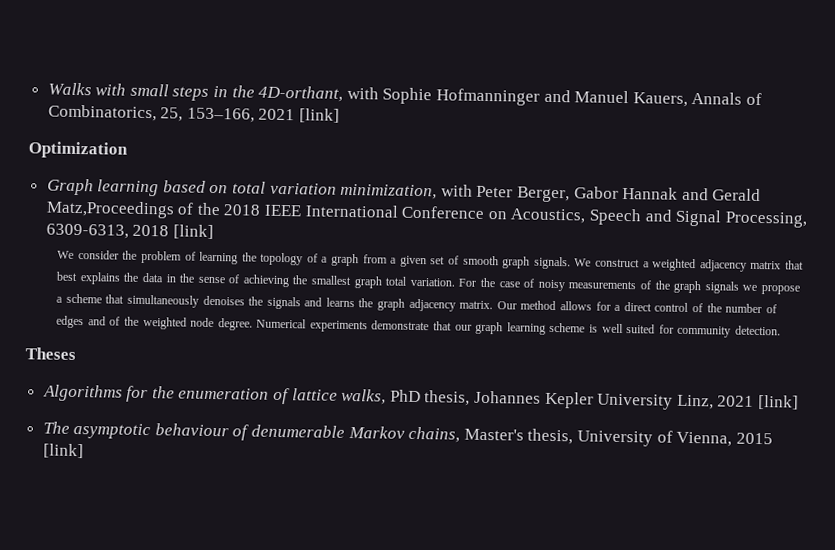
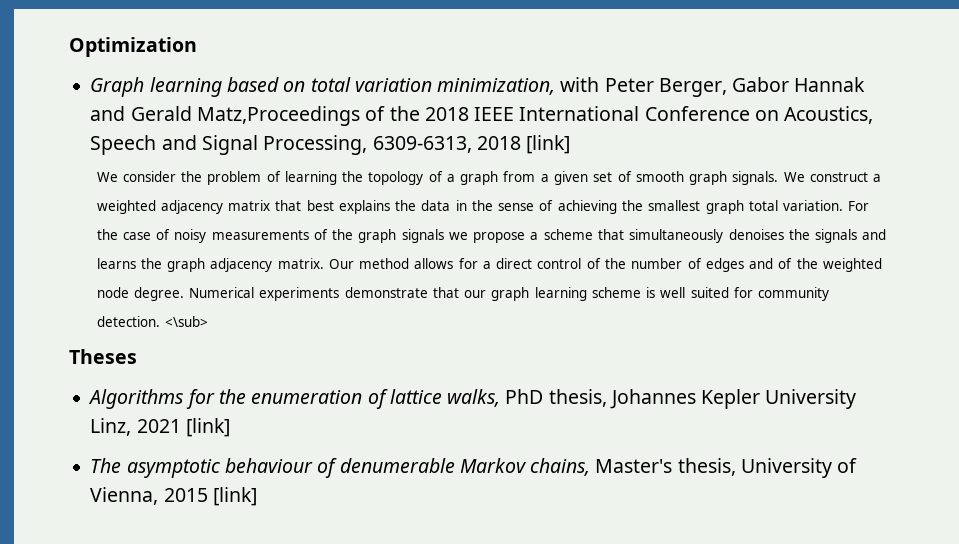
- Walks with small steps in the 4D-orthant, with Sophie Hofmanninger and Manuel Kauers, Annals of Combinatorics, 25, 153–166, 2021 [link]
+ <\sub>

